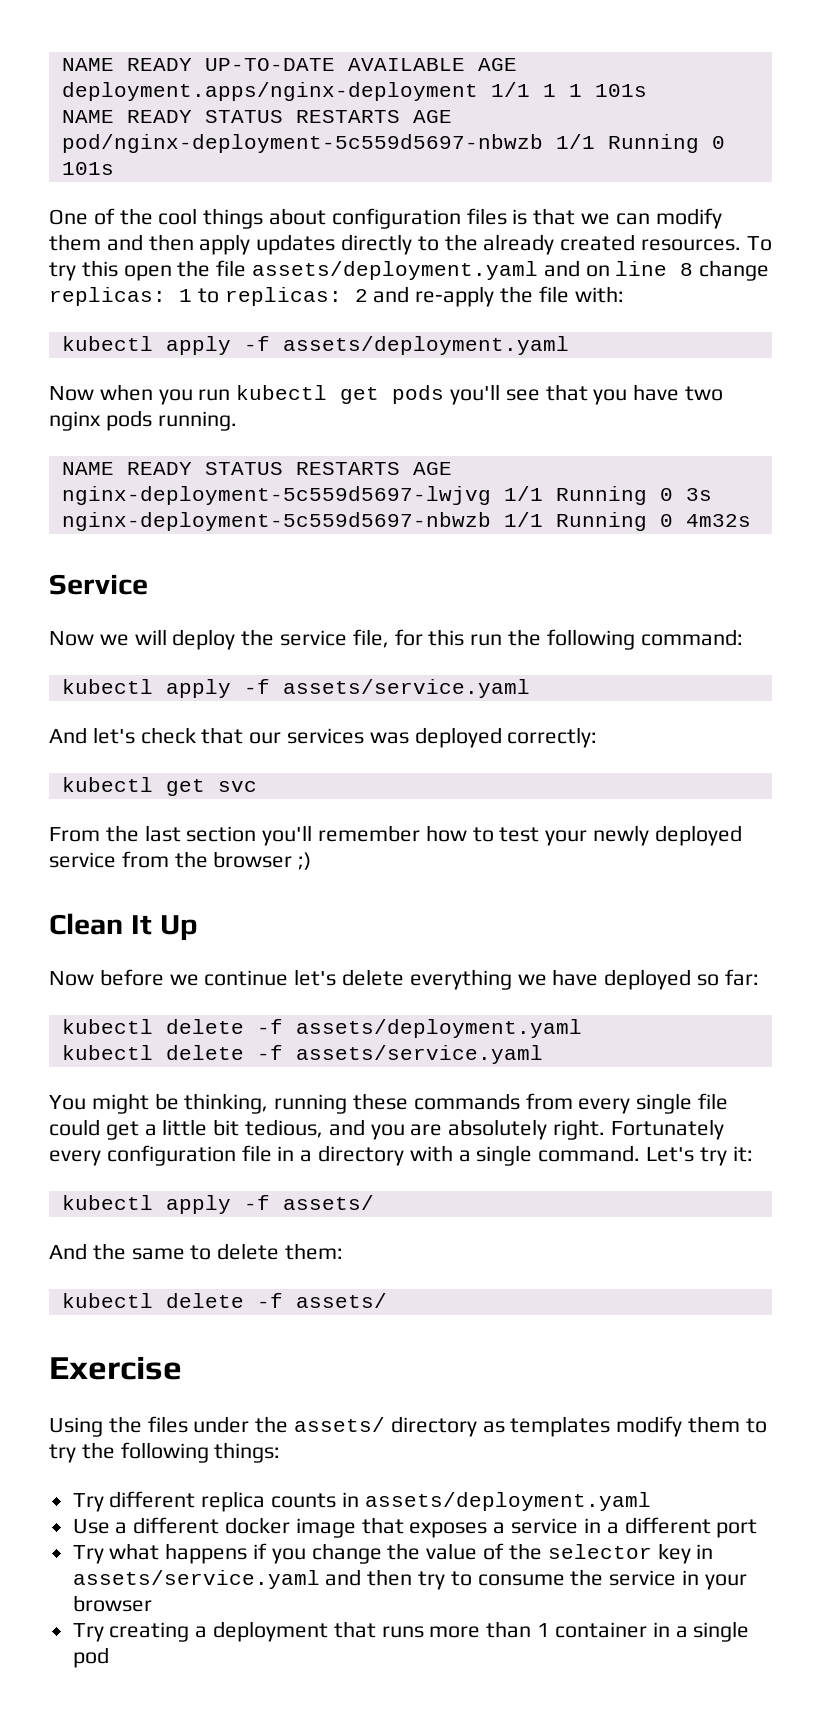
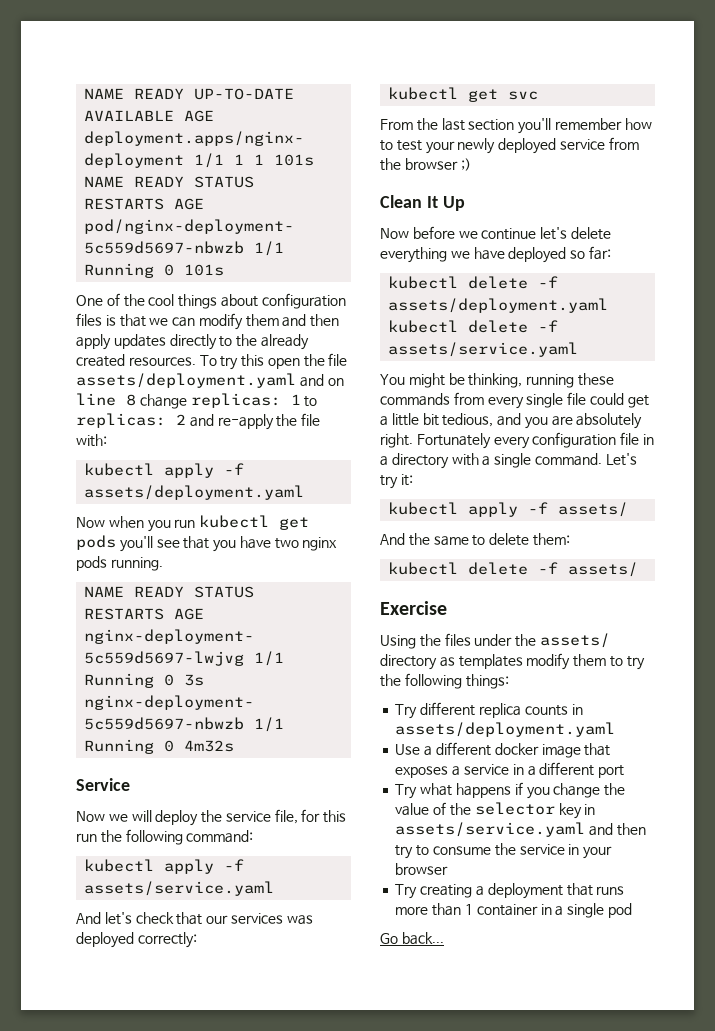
+ Go back...

